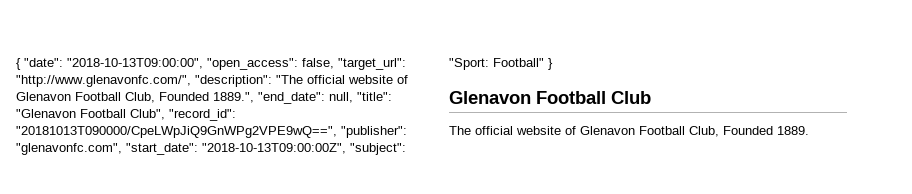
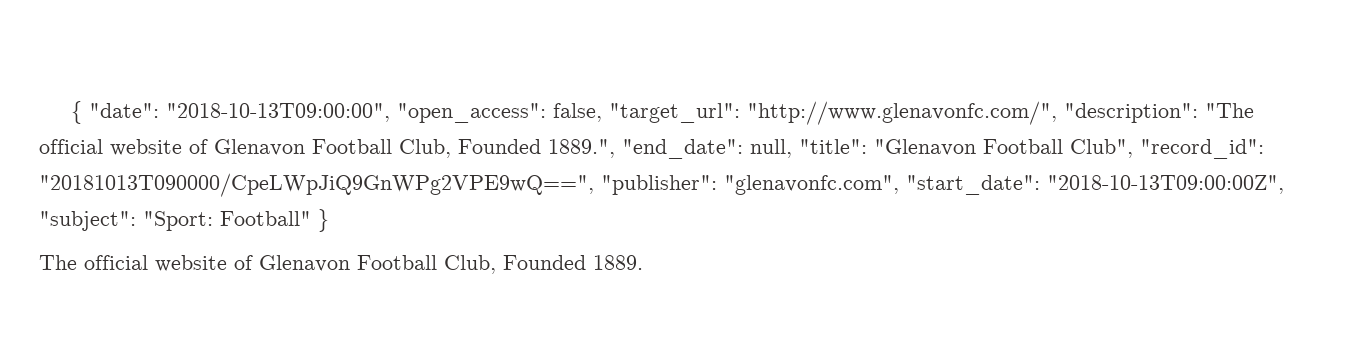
- Glenavon Football Club

